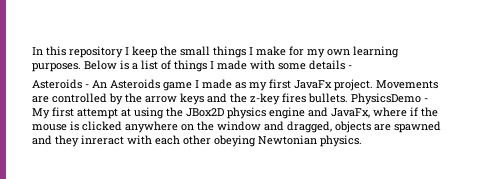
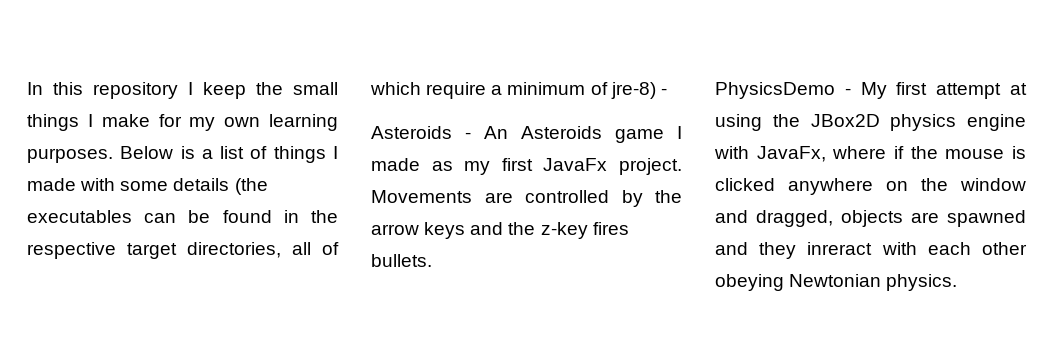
- Below is a list of things I made with some details -
+ Below is a list of things I made with some details (the executables can be found in the respective target directories, all of which require a minimum of jre-8) -
- Movements are controlled by the arrow keys and the z-key fires bullets. PhysicsDemo - My first attempt at using the JBox2D physics engine and JavaFx, where if the mouse is clicked anywhere on the window and dragged, objects are spawned and they inreract with each other obeying Newtonian physics.
+ Movements are controlled by the arrow keys and the z-key fires bullets.
+ PhysicsDemo - My first attempt at using the JBox2D physics engine with JavaFx, where if the mouse is clicked anywhere on the window and dragged, objects are spawned and they inreract with each other obeying Newtonian physics.

